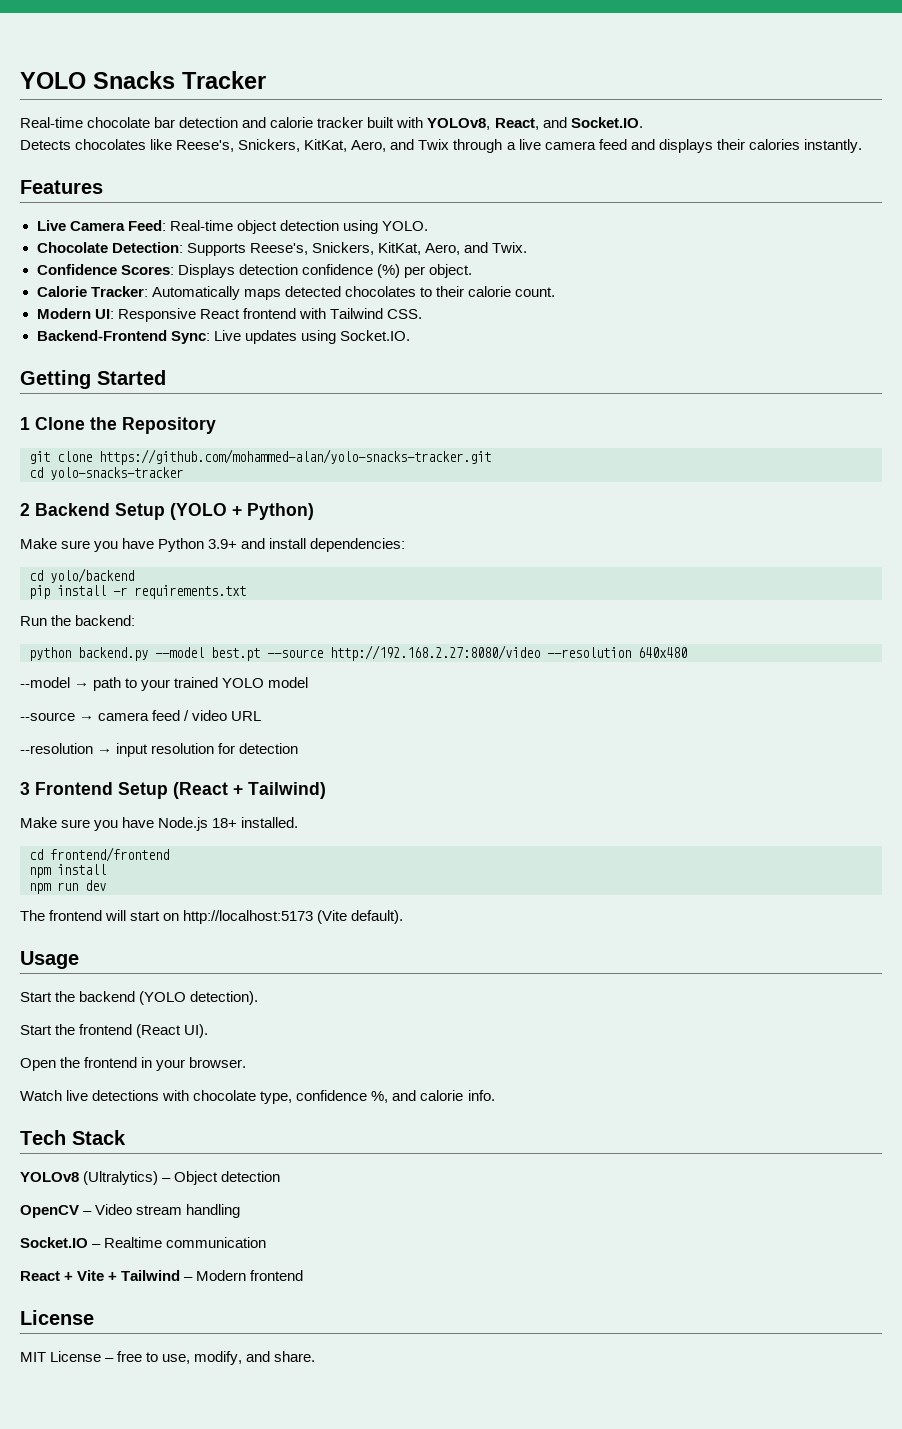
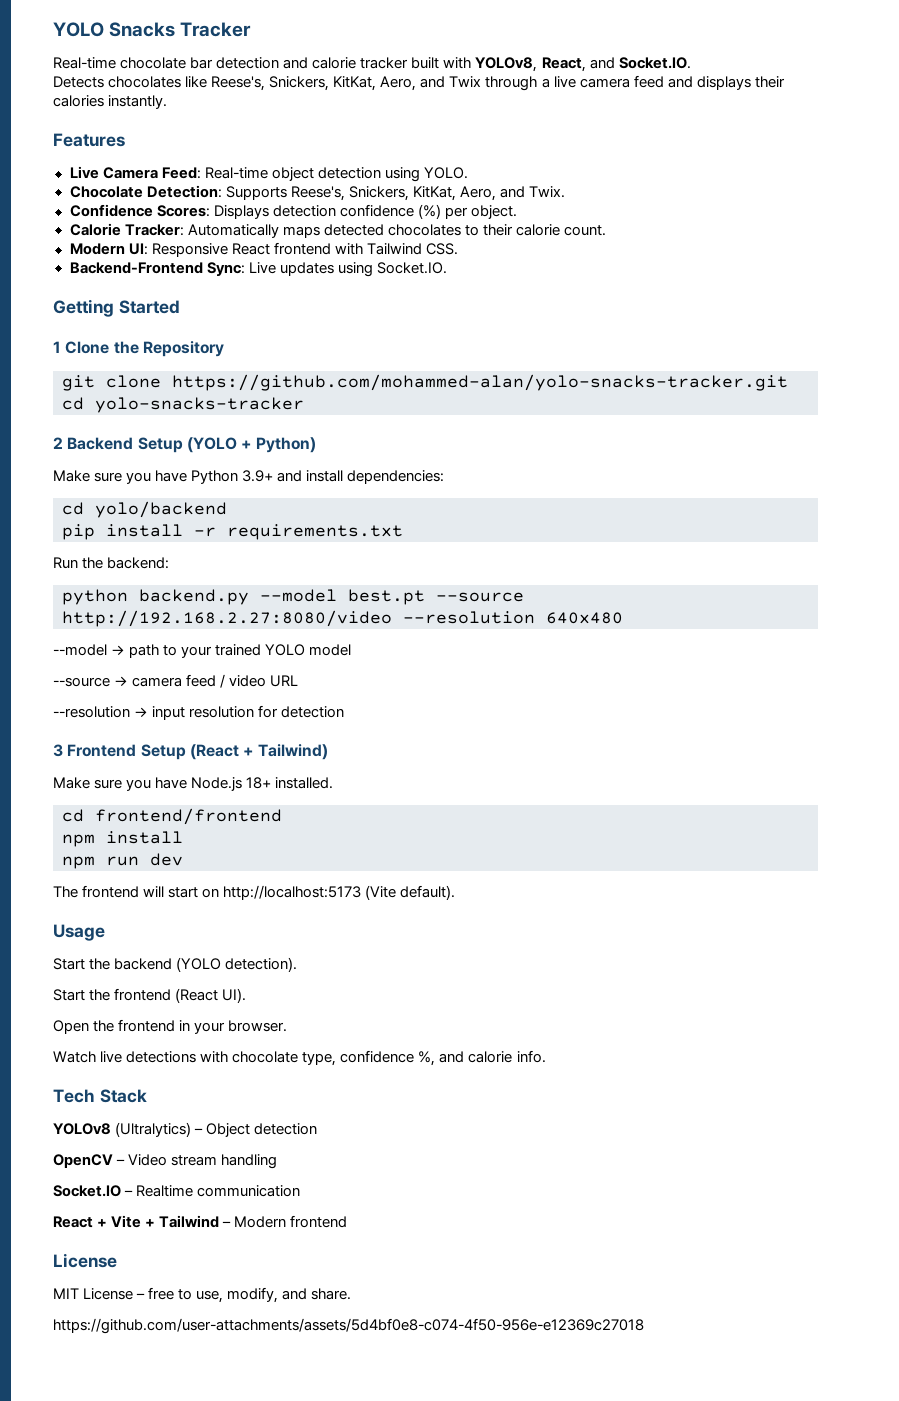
+ https://github.com/user-attachments/assets/5d4bf0e8-c074-4f50-956e-e12369c27018

